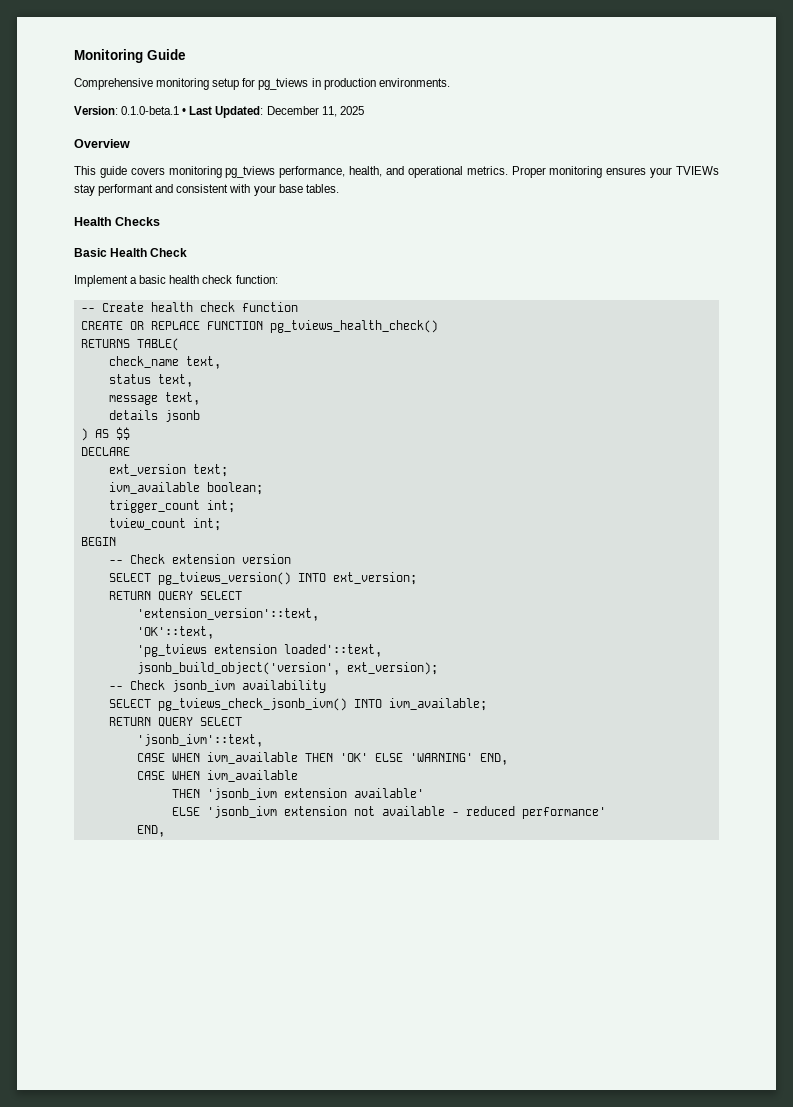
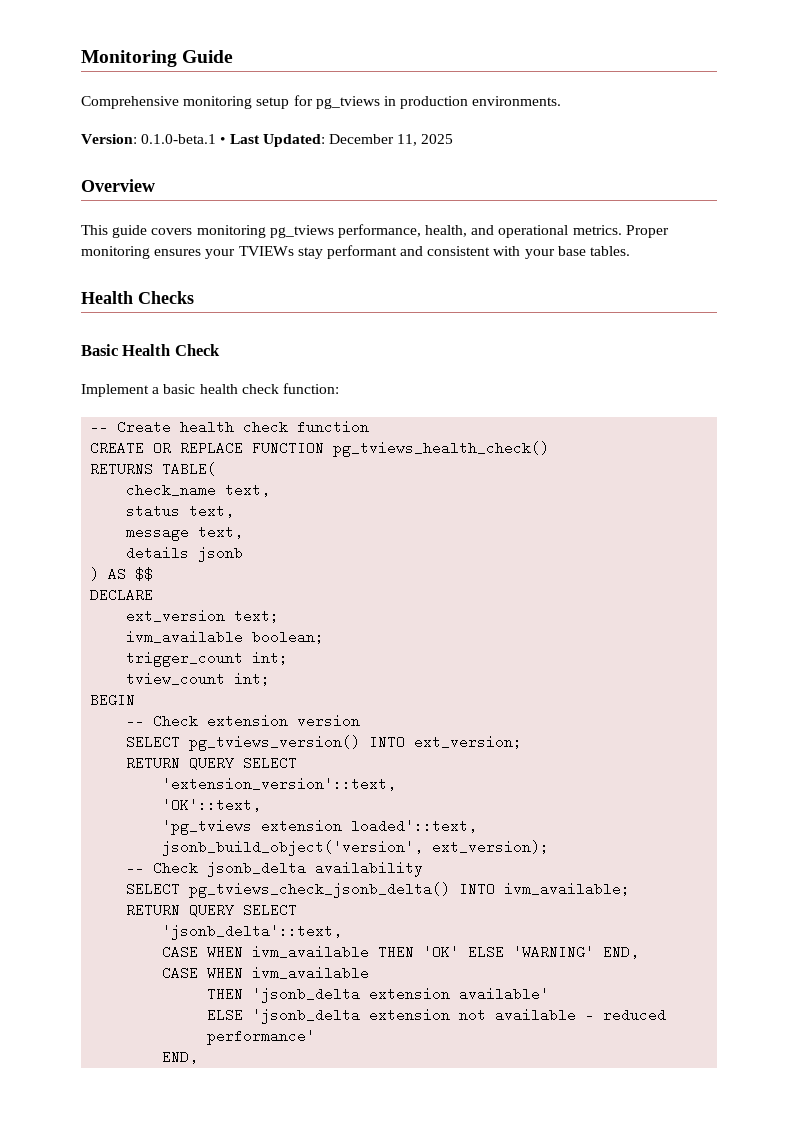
- -- Check jsonb_ivm availability
+ -- Check jsonb_delta availability
- SELECT pg_tviews_check_jsonb_ivm() INTO ivm_available;
+ SELECT pg_tviews_check_jsonb_delta() INTO ivm_available;
- 'jsonb_ivm'::text,
+ 'jsonb_delta'::text,
- THEN 'jsonb_ivm extension available'
+ THEN 'jsonb_delta extension available'
- ELSE 'jsonb_ivm extension not available - reduced performance'
+ ELSE 'jsonb_delta extension not available - reduced performance'

